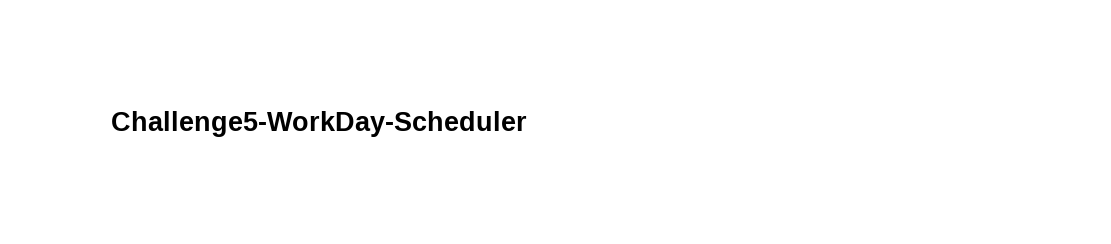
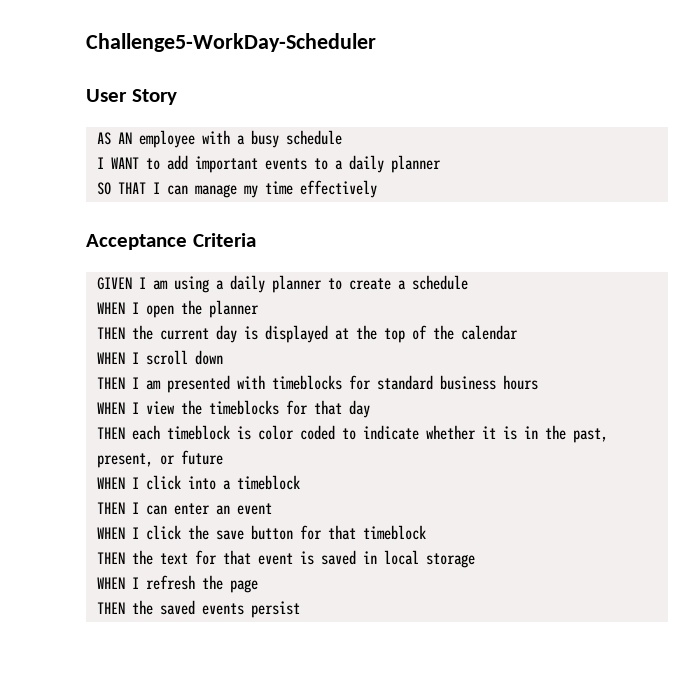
+ User Story
+ AS AN employee with a busy schedule
+ I WANT to add important events to a daily planner
+ SO THAT I can manage my time effectively
+ Acceptance Criteria
+ GIVEN I am using a daily planner to create a schedule
+ WHEN I open the planner
+ THEN the current day is displayed at the top of the calendar
+ WHEN I scroll down
+ THEN I am presented with timeblocks for standard business hours
+ WHEN I view the timeblocks for that day
+ THEN each timeblock is color coded to indicate whether it is in the past, present, or future
+ WHEN I click into a timeblock
+ THEN I can enter an event
+ WHEN I click the save button for that timeblock
+ THEN the text for that event is saved in local storage
+ WHEN I refresh the page
+ THEN the saved events persist

